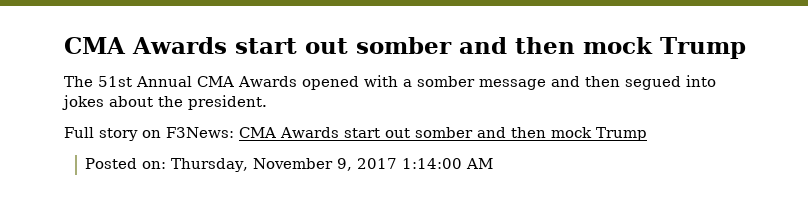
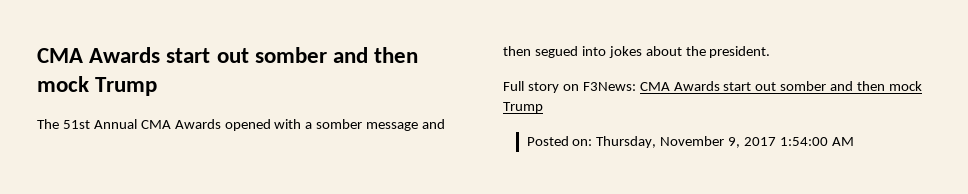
- Posted on: Thursday, November 9, 2017 1:14:00 AM
+ Posted on: Thursday, November 9, 2017 1:54:00 AM

